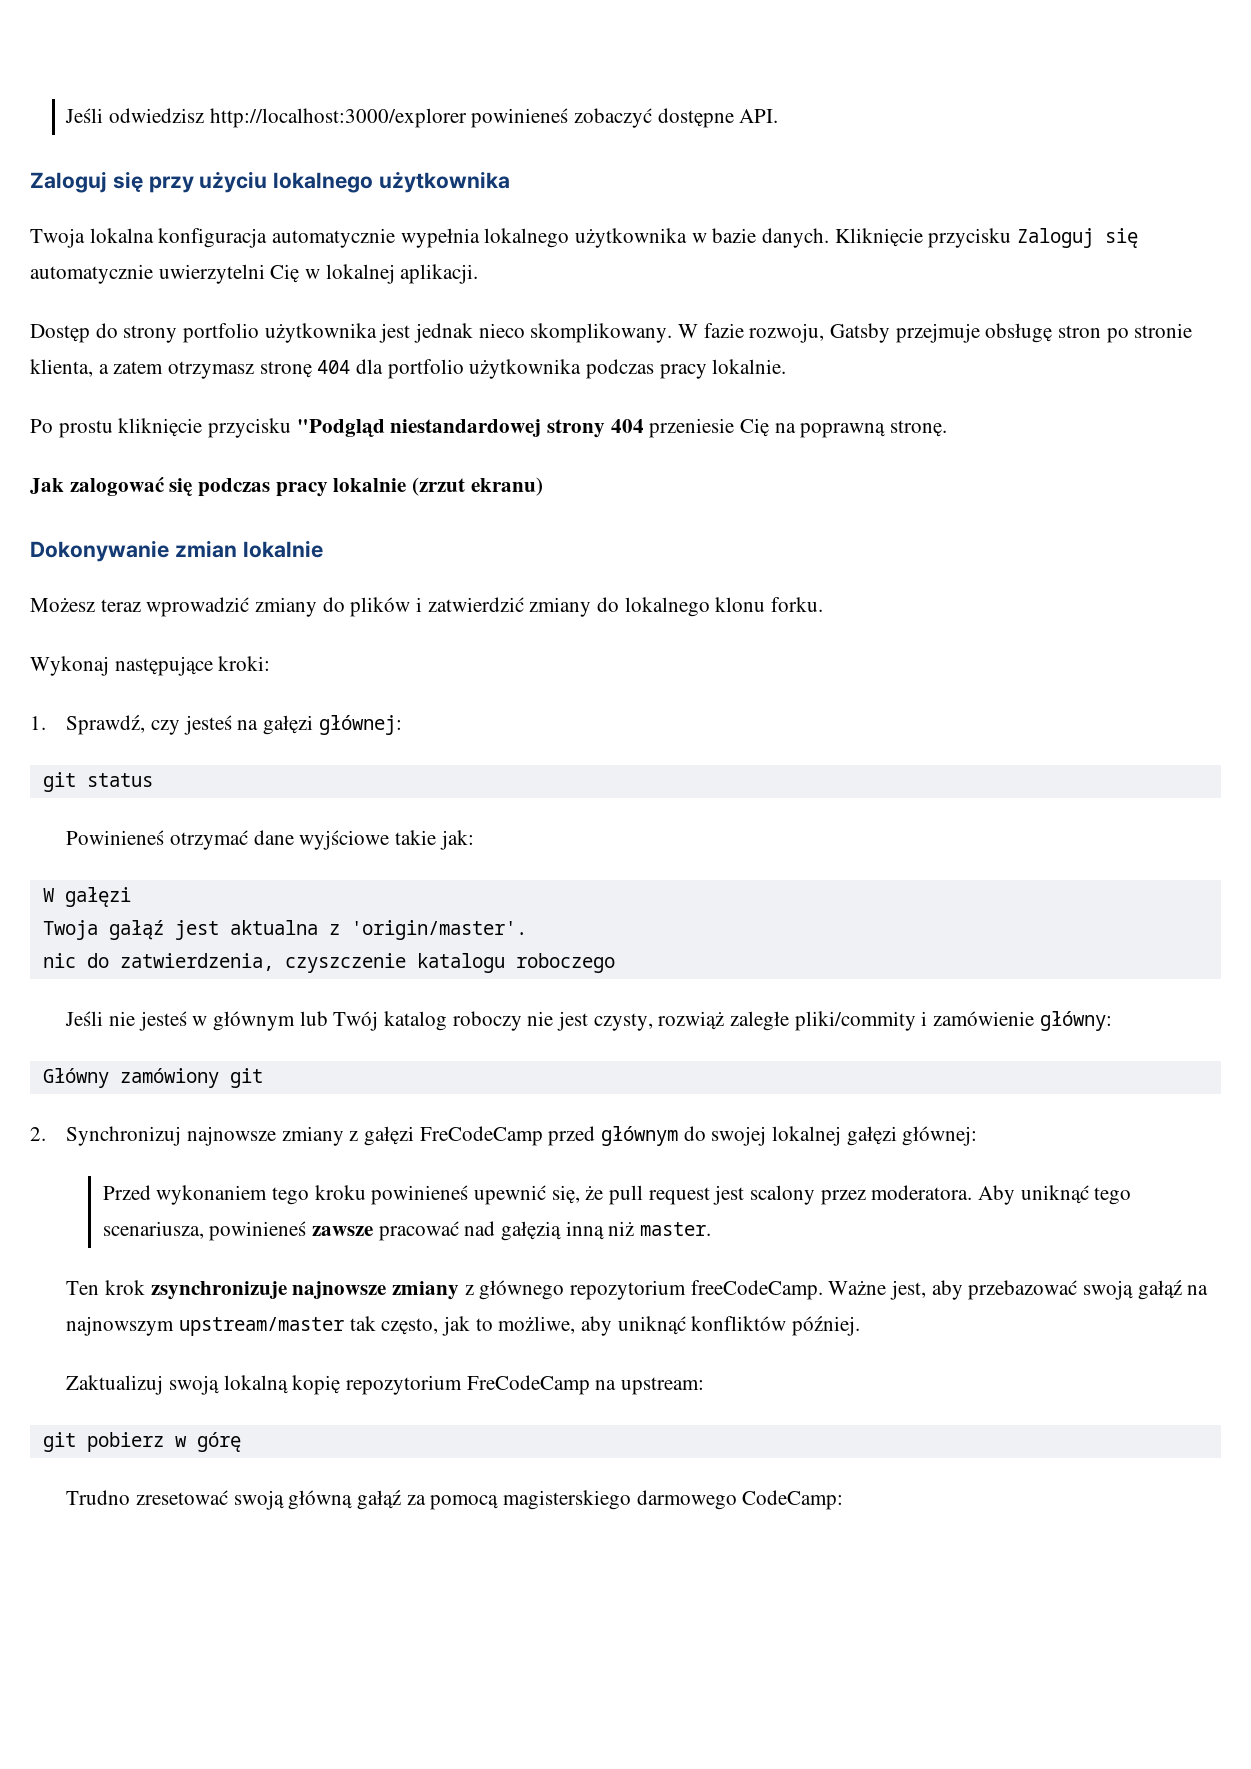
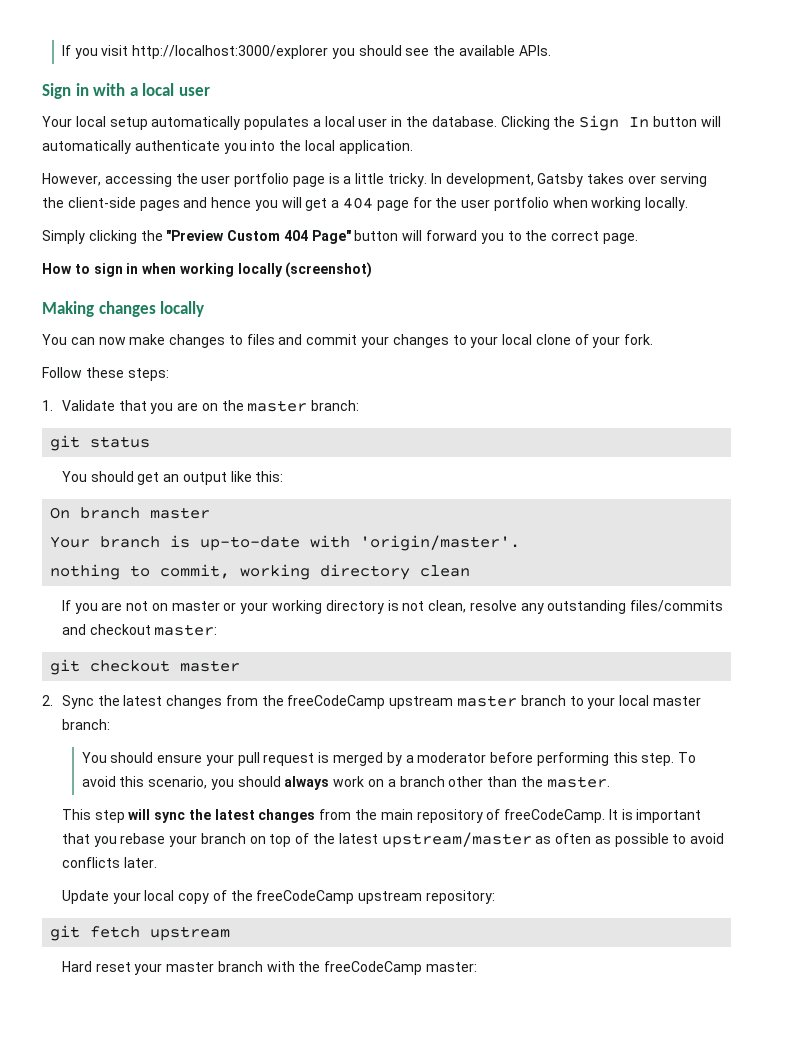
- Jeśli odwiedzisz http://localhost:3000/explorer powinieneś zobaczyć dostępne API.
- Zaloguj się przy użyciu lokalnego użytkownika
- Twoja lokalna konfiguracja automatycznie wypełnia lokalnego użytkownika w bazie danych. Kliknięcie przycisku Zaloguj się automatycznie uwierzytelni Cię w lokalnej aplikacji.
- Dostęp do strony portfolio użytkownika jest jednak nieco skomplikowany. W fazie rozwoju, Gatsby przejmuje obsługę stron po stronie klienta, a zatem otrzymasz stronę 404 dla portfolio użytkownika podczas pracy lokalnie.
- Po prostu kliknięcie przycisku "Podgląd niestandardowej strony 404 przeniesie Cię na poprawną stronę.
- Jak zalogować się podczas pracy lokalnie (zrzut ekranu)
- Dokonywanie zmian lokalnie
- Możesz teraz wprowadzić zmiany do plików i zatwierdzić zmiany do lokalnego klonu forku.
- Wykonaj następujące kroki:
- 1. Sprawdź, czy jesteś na gałęzi głównej:
+ If you visit http://localhost:3000/explorer you should see the available APIs.
+ Sign in with a local user
+ Your local setup automatically populates a local user in the database. Clicking the Sign In button will automatically authenticate you into the local application.
+ However, accessing the user portfolio page is a little tricky. In development, Gatsby takes over serving the client-side pages and hence you will get a 404 page for the user portfolio when working locally.
+ Simply clicking the "Preview Custom 404 Page" button will forward you to the correct page.
+ How to sign in when working locally (screenshot)
+ Making changes locally
+ You can now make changes to files and commit your changes to your local clone of your fork.
+ Follow these steps:
+ 1. Validate that you are on the master branch:
  git status
- Powinieneś otrzymać dane wyjściowe takie jak:
- W gałęzi
- Twoja gałąź jest aktualna z 'origin/master'.
- nic do zatwierdzenia, czyszczenie katalogu roboczego
- Jeśli nie jesteś w głównym lub Twój katalog roboczy nie jest czysty, rozwiąż zaległe pliki/commity i zamówienie główny:
- Główny zamówiony git
+ You should get an output like this:
+ On branch master
+ Your branch is up-to-date with 'origin/master'.
+ nothing to commit, working directory clean
+ If you are not on master or your working directory is not clean, resolve any outstanding files/commits and checkout master:
+ git checkout master
- 2. Synchronizuj najnowsze zmiany z gałęzi FreCodeCamp przed głównym do swojej lokalnej gałęzi głównej:
- Przed wykonaniem tego kroku powinieneś upewnić się, że pull request jest scalony przez moderatora. Aby uniknąć tego scenariusza, powinieneś zawsze pracować nad gałęzią inną niż master.
- Ten krok zsynchronizuje najnowsze zmiany z głównego repozytorium freeCodeCamp. Ważne jest, aby przebazować swoją gałąź na najnowszym upstream/master tak często, jak to możliwe, aby uniknąć konfliktów później.
- Zaktualizuj swoją lokalną kopię repozytorium FreCodeCamp na upstream:
- git pobierz w górę
- Trudno zresetować swoją główną gałąź za pomocą magisterskiego darmowego CodeCamp:
+ 2. Sync the latest changes from the freeCodeCamp upstream master branch to your local master branch:
+ You should ensure your pull request is merged by a moderator before performing this step. To avoid this scenario, you should always work on a branch other than the master.
+ This step will sync the latest changes from the main repository of freeCodeCamp. It is important that you rebase your branch on top of the latest upstream/master as often as possible to avoid conflicts later.
+ Update your local copy of the freeCodeCamp upstream repository:
+ git fetch upstream
+ Hard reset your master branch with the freeCodeCamp master:

